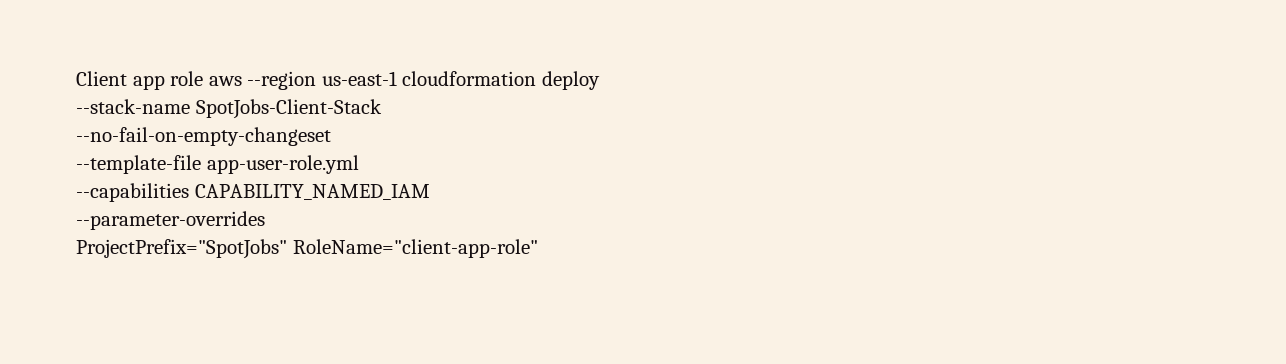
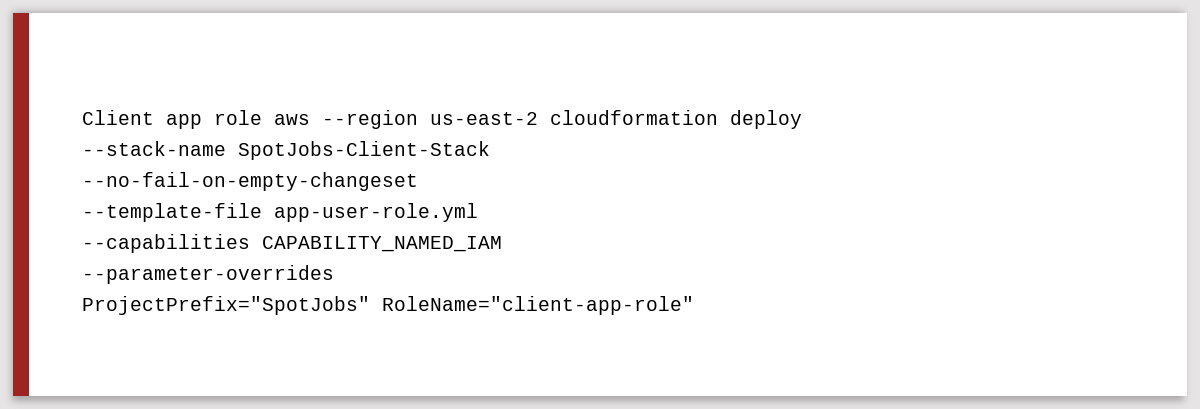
- Client app role aws --region us-east-1 cloudformation deploy
+ Client app role aws --region us-east-2 cloudformation deploy

